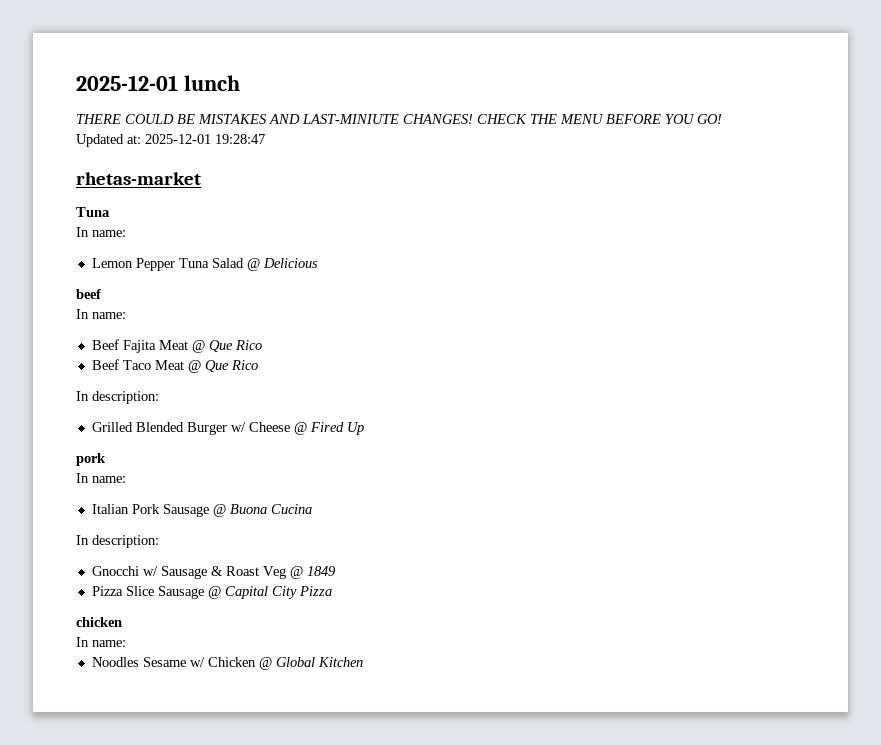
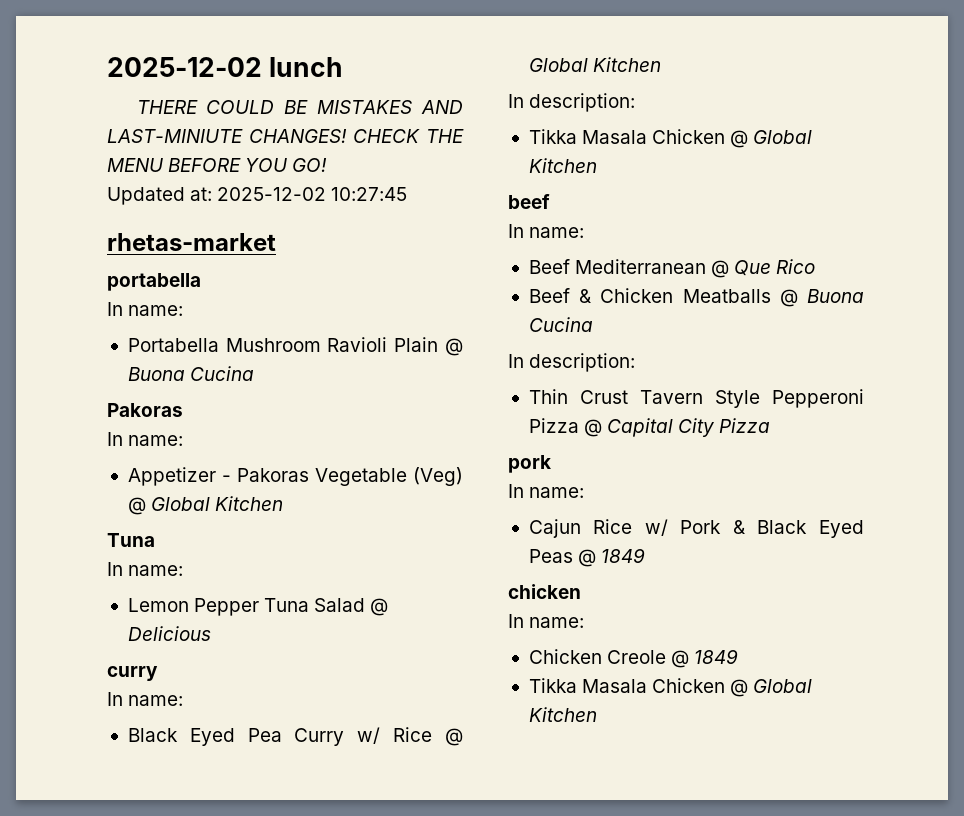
- 2025-12-01 lunch
+ 2025-12-02 lunch
- Updated at: 2025-12-01 19:28:47
+ Updated at: 2025-12-02 10:27:45
+ portabella
+ In name:
+ Portabella Mushroom Ravioli Plain @ Buona Cucina
+ Pakoras
+ In name:
+ Appetizer - Pakoras Vegetable (Veg) @ Global Kitchen
+ curry
+ In name:
+ Black Eyed Pea Curry w/ Rice @ Global Kitchen
+ In description:
+ Tikka Masala Chicken @ Global Kitchen
- Beef Fajita Meat @ Que Rico
+ Beef Mediterranean @ Que Rico
- Beef Taco Meat @ Que Rico
- In description:
- Grilled Blended Burger w/ Cheese @ Fired Up
- pork
- In name:
- Italian Pork Sausage @ Buona Cucina
+ Beef & Chicken Meatballs @ Buona Cucina
- Gnocchi w/ Sausage & Roast Veg @ 1849
- Pizza Slice Sausage @ Capital City Pizza
+ Thin Crust Tavern Style Pepperoni Pizza @ Capital City Pizza
+ pork
+ In name:
+ Cajun Rice w/ Pork & Black Eyed Peas @ 1849
  chicken
  In name:
- Noodles Sesame w/ Chicken @ Global Kitchen
+ Chicken Creole @ 1849
+ Tikka Masala Chicken @ Global Kitchen

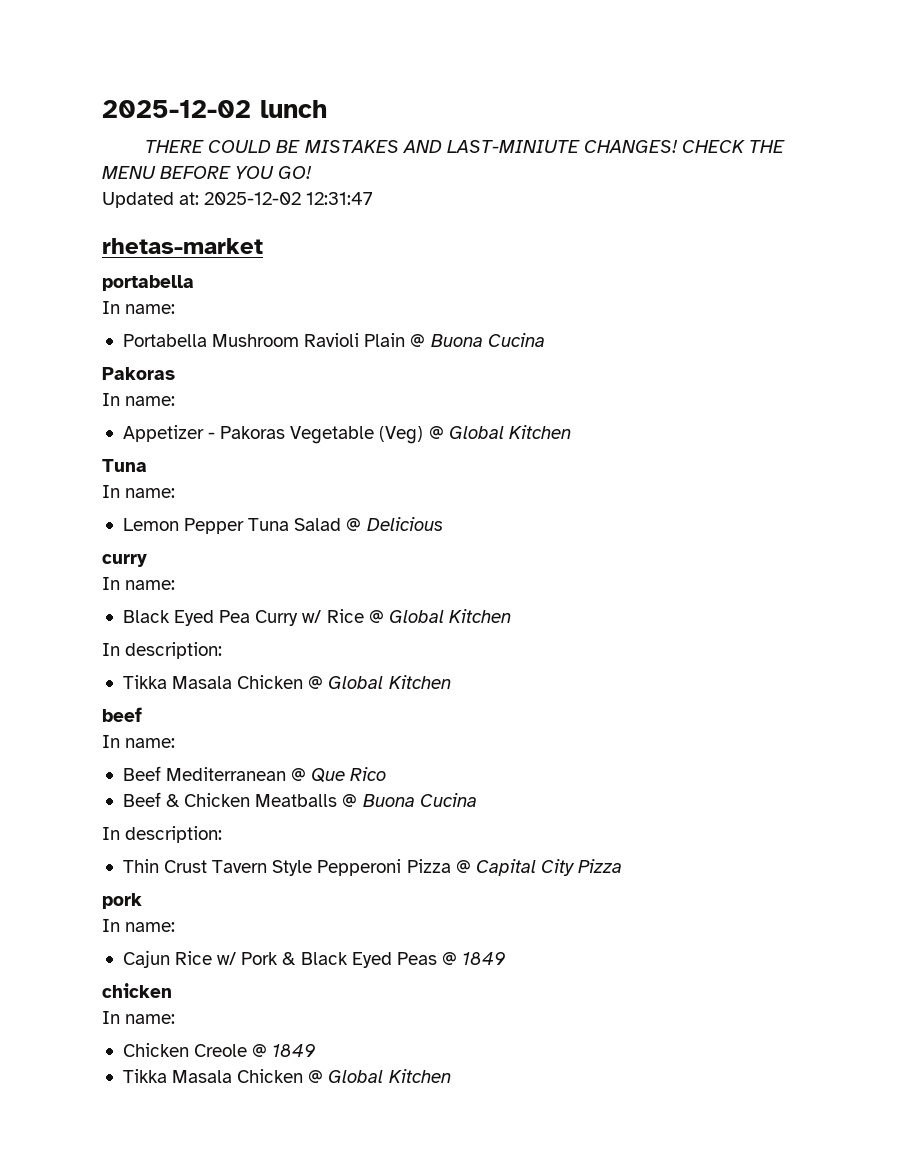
- Updated at: 2025-12-02 10:27:45
+ Updated at: 2025-12-02 12:31:47

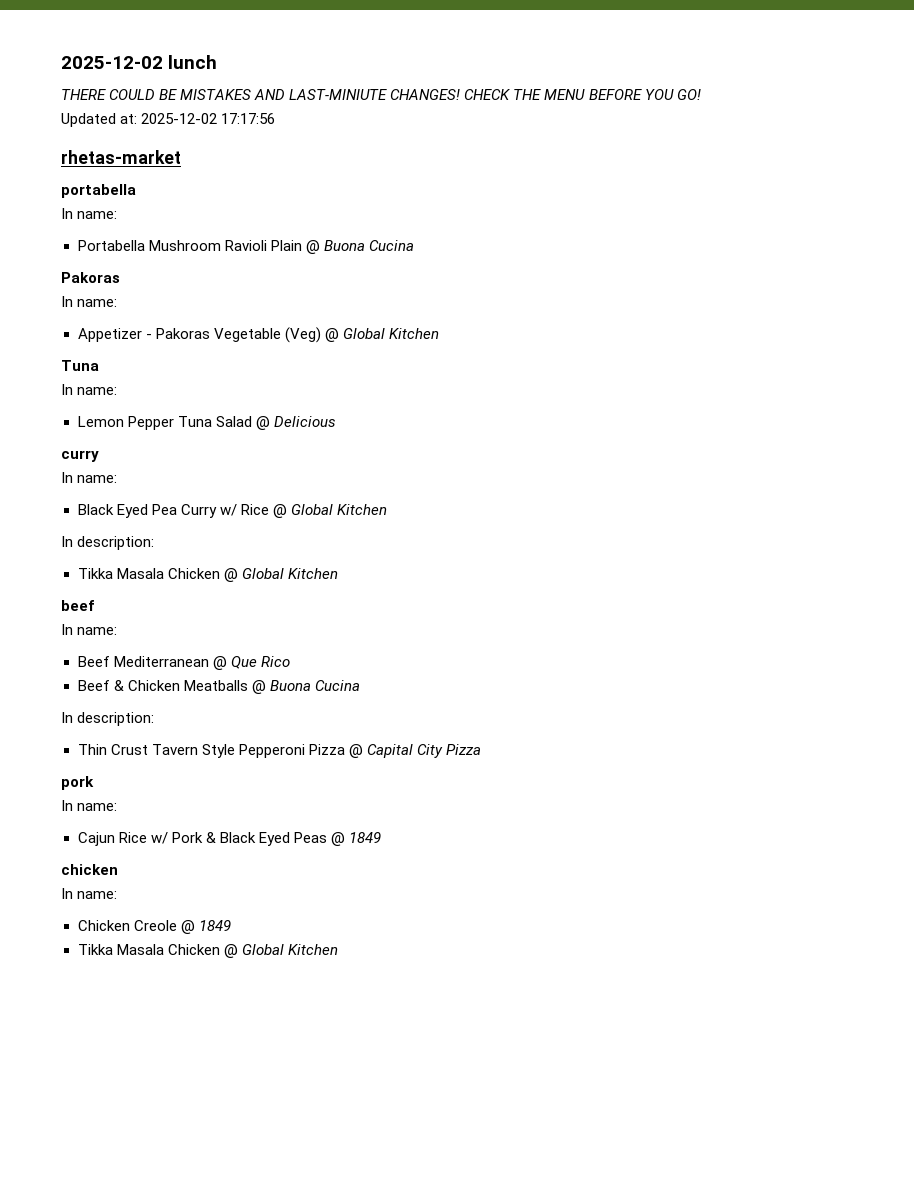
- Updated at: 2025-12-02 12:31:47
+ Updated at: 2025-12-02 17:17:56

